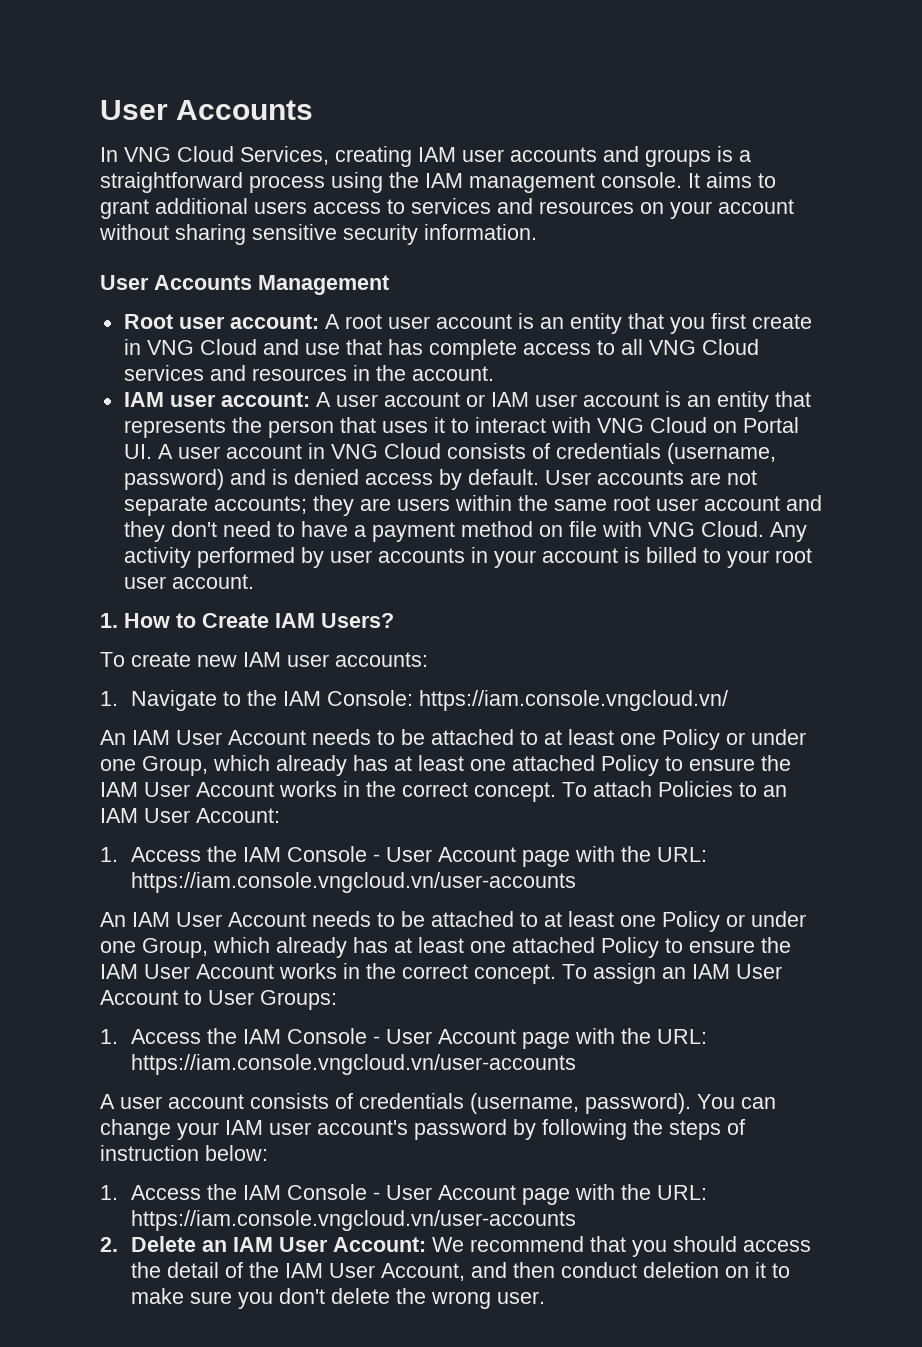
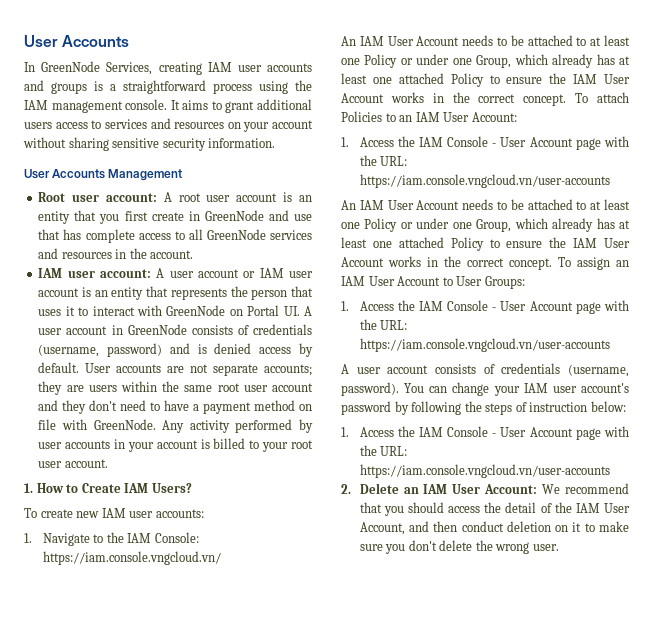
- In VNG Cloud Services, creating IAM user accounts and groups is a straightforward process using the IAM management console.
+ In GreenNode Services, creating IAM user accounts and groups is a straightforward process using the IAM management console.
- Root user account: A root user account is an entity that you first create in VNG Cloud and use that has complete access to all VNG Cloud services and resources in the account.
+ Root user account: A root user account is an entity that you first create in GreenNode and use that has complete access to all GreenNode services and resources in the account.
- IAM user account: A user account or IAM user account is an entity that represents the person that uses it to interact with VNG Cloud on Portal UI. A user account in VNG Cloud consists of credentials (username, password) and is denied access by default.
+ IAM user account: A user account or IAM user account is an entity that represents the person that uses it to interact with GreenNode on Portal UI. A user account in GreenNode consists of credentials (username, password) and is denied access by default.
- User accounts are not separate accounts; they are users within the same root user account and they don't need to have a payment method on file with VNG Cloud.
+ User accounts are not separate accounts; they are users within the same root user account and they don't need to have a payment method on file with GreenNode.

